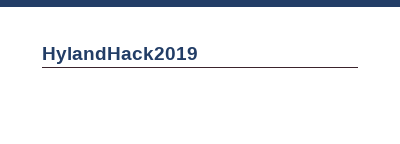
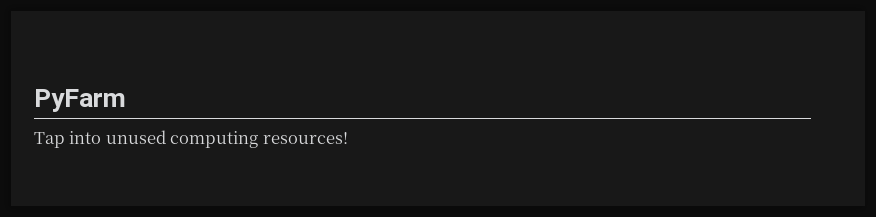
- HylandHack2019
+ PyFarm
+ Tap into unused computing resources!

